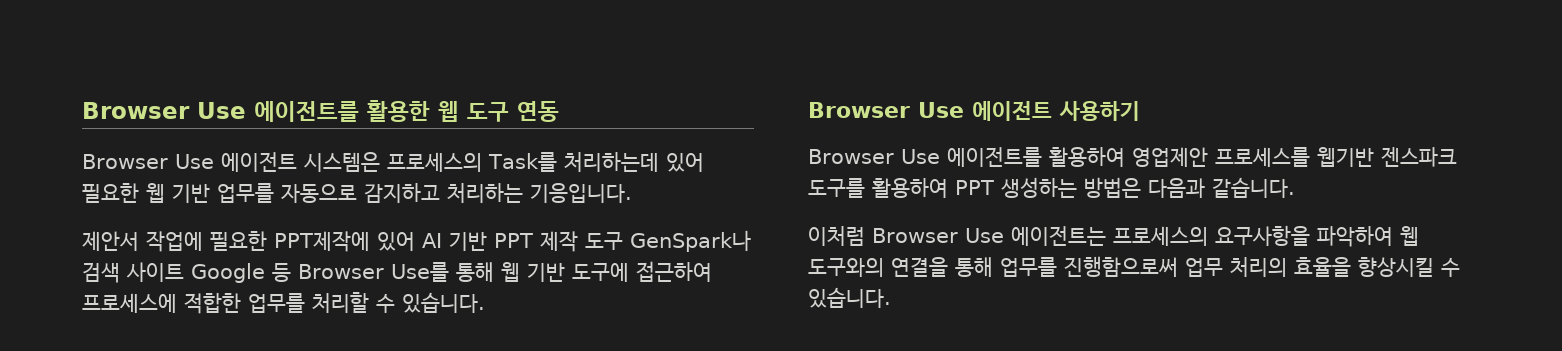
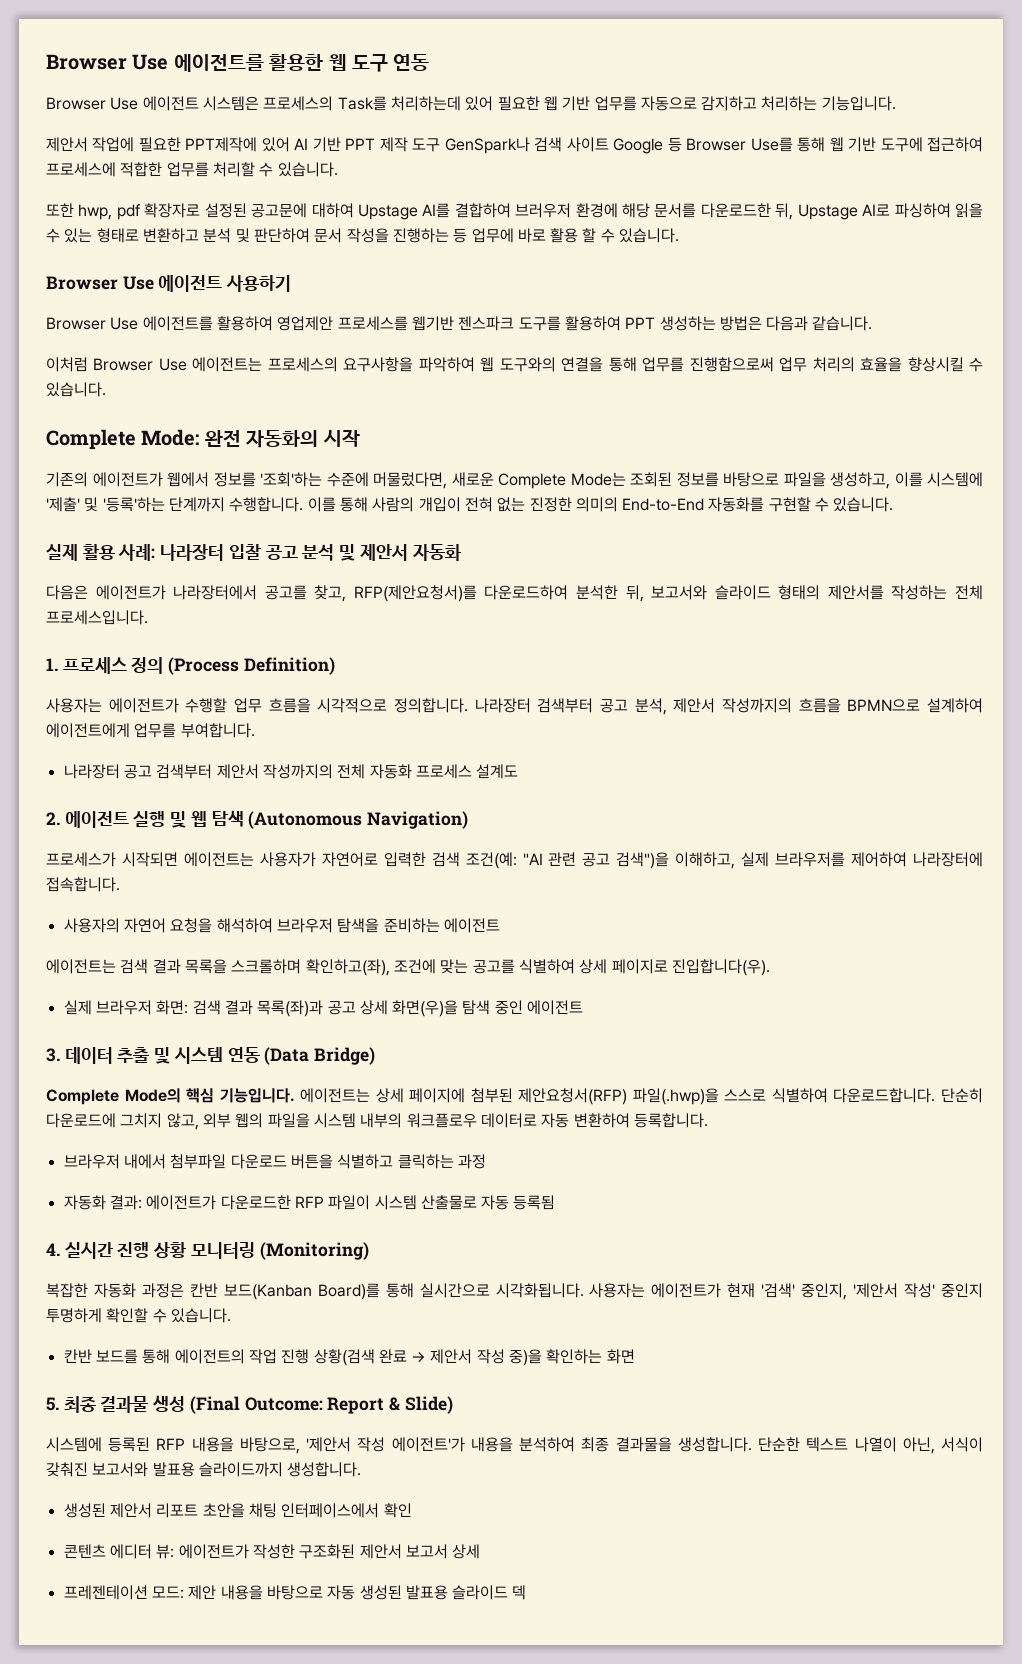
- Browser Use 에이전트 시스템은 프로세스의 Task를 처리하는데 있어 필요한 웹 기반 업무를 자동으로 감지하고 처리하는 기응입니다.
+ Browser Use 에이전트 시스템은 프로세스의 Task를 처리하는데 있어 필요한 웹 기반 업무를 자동으로 감지하고 처리하는 기능입니다.
+ 또한 hwp, pdf 확장자로 설정된 공고문에 대하여 Upstage AI를 결합하여 브러우저 환경에 해당 문서를 다운로드한 뒤, Upstage AI로 파싱하여 읽을 수 있는 형태로 변환하고 분석 및 판단하여 문서 작성을 진행하는 등 업무에 바로 활용 할 수 있습니다.
+ Complete Mode: 완전 자동화의 시작
+ 기존의 에이전트가 웹에서 정보를 '조회'하는 수준에 머물렀다면, 새로운 Complete Mode는 조회된 정보를 바탕으로 파일을 생성하고, 이를 시스템에 '제출' 및 '등록'하는 단계까지 수행합니다. 이를 통해 사람의 개입이 전혀 없는 진정한 의미의 End-to-End 자동화를 구현할 수 있습니다.
+ 실제 활용 사례: 나라장터 입찰 공고 분석 및 제안서 자동화
+ 다음은 에이전트가 나라장터에서 공고를 찾고, RFP(제안요청서)를 다운로드하여 분석한 뒤, 보고서와 슬라이드 형태의 제안서를 작성하는 전체 프로세스입니다.
+ 1. 프로세스 정의 (Process Definition)
+ 사용자는 에이전트가 수행할 업무 흐름을 시각적으로 정의합니다. 나라장터 검색부터 공고 분석, 제안서 작성까지의 흐름을 BPMN으로 설계하여 에이전트에게 업무를 부여합니다.
+ 나라장터 공고 검색부터 제안서 작성까지의 전체 자동화 프로세스 설계도
+ 2. 에이전트 실행 및 웹 탐색 (Autonomous Navigation)
+ 프로세스가 시작되면 에이전트는 사용자가 자연어로 입력한 검색 조건(예: "AI 관련 공고 검색")을 이해하고, 실제 브라우저를 제어하여 나라장터에 접속합니다.
+ 사용자의 자연어 요청을 해석하여 브라우저 탐색을 준비하는 에이전트
+ 에이전트는 검색 결과 목록을 스크롤하며 확인하고(좌), 조건에 맞는 공고를 식별하여 상세 페이지로 진입합니다(우).
+ 실제 브라우저 화면: 검색 결과 목록(좌)과 공고 상세 화면(우)을 탐색 중인 에이전트
+ 3. 데이터 추출 및 시스템 연동 (Data Bridge)
+ Complete Mode의 핵심 기능입니다. 에이전트는 상세 페이지에 첨부된 제안요청서(RFP) 파일(.hwp)을 스스로 식별하여 다운로드합니다. 단순히 다운로드에 그치지 않고, 외부 웹의 파일을 시스템 내부의 워크플로우 데이터로 자동 변환하여 등록합니다.
+ 브라우저 내에서 첨부파일 다운로드 버튼을 식별하고 클릭하는 과정
+ 자동화 결과: 에이전트가 다운로드한 RFP 파일이 시스템 산출물로 자동 등록됨
+ 4. 실시간 진행 상황 모니터링 (Monitoring)
+ 복잡한 자동화 과정은 칸반 보드(Kanban Board)를 통해 실시간으로 시각화됩니다. 사용자는 에이전트가 현재 '검색' 중인지, '제안서 작성' 중인지 투명하게 확인할 수 있습니다.
+ 칸반 보드를 통해 에이전트의 작업 진행 상황(검색 완료 → 제안서 작성 중)을 확인하는 화면
+ 5. 최종 결과물 생성 (Final Outcome: Report & Slide)
+ 시스템에 등록된 RFP 내용을 바탕으로, '제안서 작성 에이전트'가 내용을 분석하여 최종 결과물을 생성합니다. 단순한 텍스트 나열이 아닌, 서식이 갖춰진 보고서와 발표용 슬라이드까지 생성합니다.
+ 생성된 제안서 리포트 초안을 채팅 인터페이스에서 확인
+ 콘텐츠 에디터 뷰: 에이전트가 작성한 구조화된 제안서 보고서 상세
+ 프레젠테이션 모드: 제안 내용을 바탕으로 자동 생성된 발표용 슬라이드 덱

